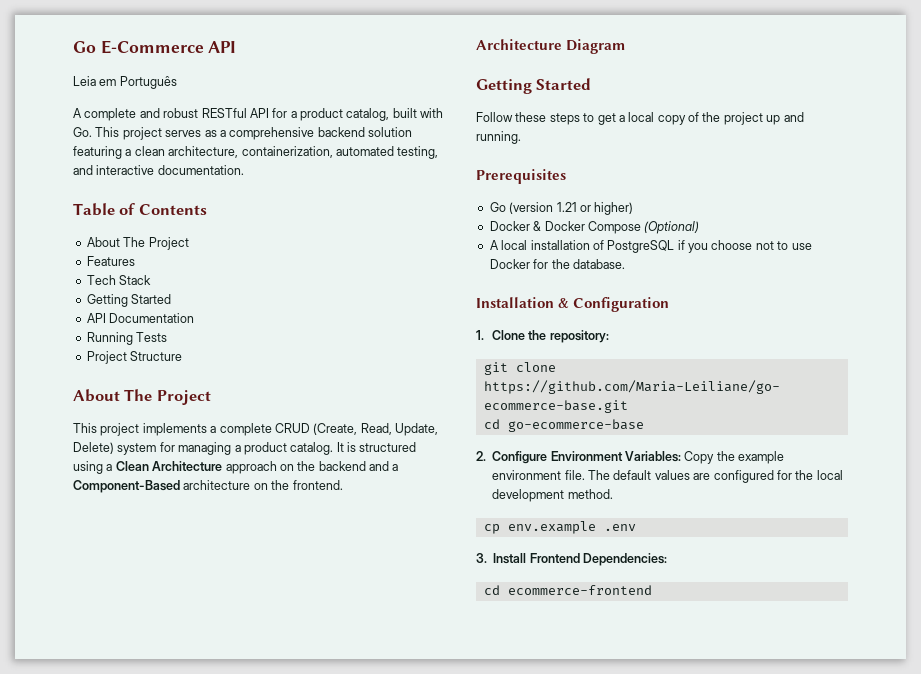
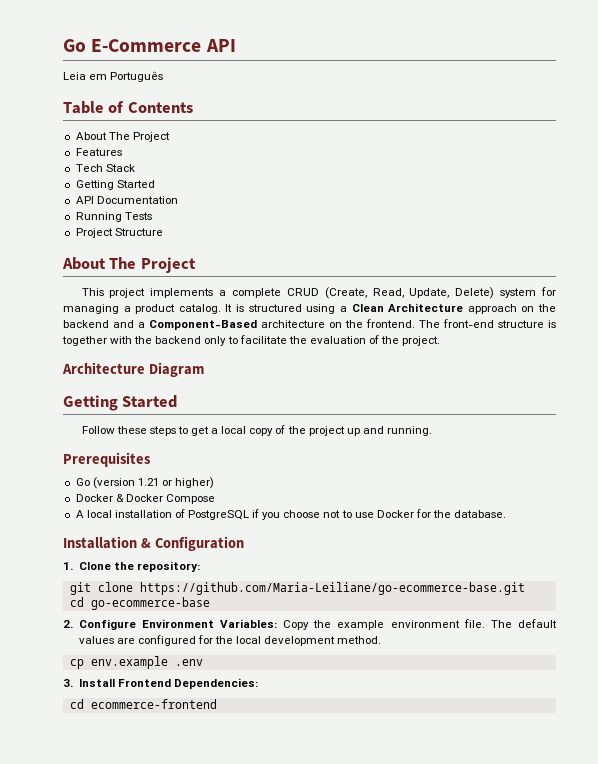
- A complete and robust RESTful API for a product catalog, built with Go. This project serves as a comprehensive backend solution featuring a clean architecture, containerization, automated testing, and interactive documentation.
+ The front-end structure is together with the backend only to facilitate the evaluation of the project.
- Docker & Docker Compose (Optional)
+ Docker & Docker Compose

